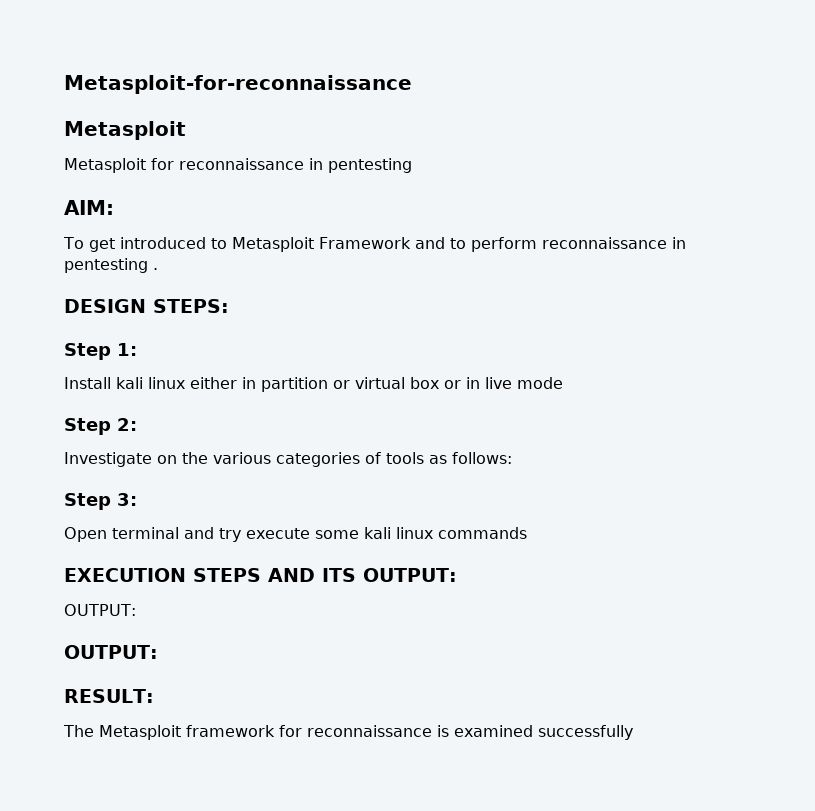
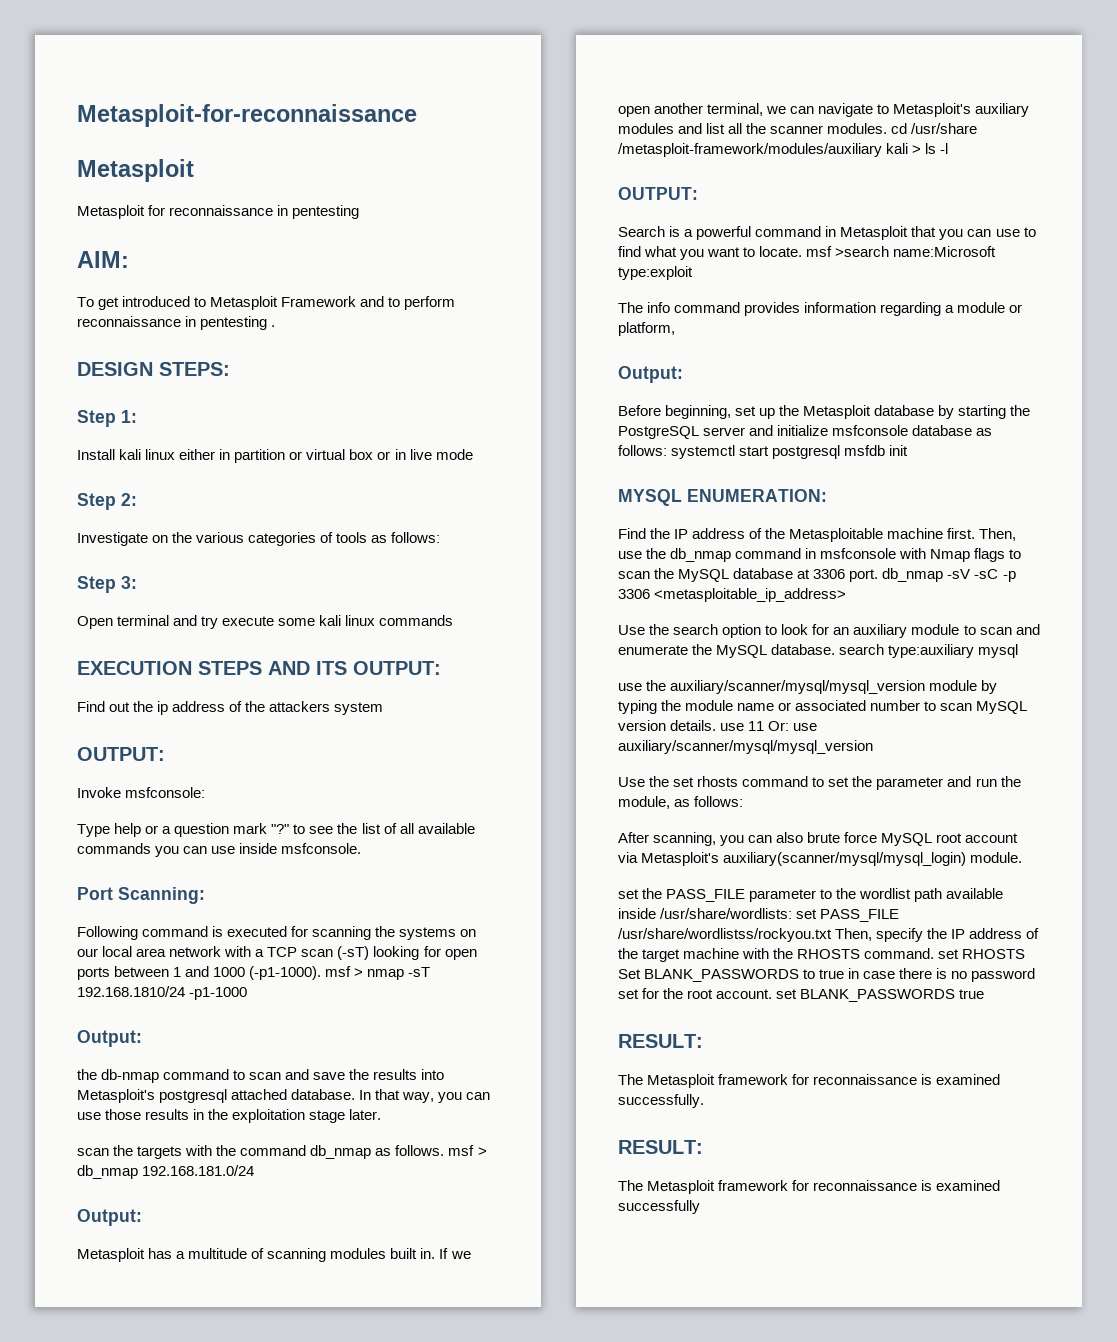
  EXECUTION STEPS AND ITS OUTPUT:
+ Find out the ip address of the attackers system
  OUTPUT:
+ Invoke msfconsole:
+ Type help or a question mark "?" to see the list of all available commands you can use inside msfconsole.
+ Port Scanning:
+ Following command is executed for scanning the systems on our local area network with a TCP scan (-sT) looking for open ports between 1 and 1000 (-p1-1000). msf > nmap -sT 192.168.1810/24 -p1-1000
+ Output:
+ the db-nmap command to scan and save the results into Metasploit's postgresql attached database. In that way, you can use those results in the exploitation stage later.
+ scan the targets with the command db_nmap as follows. msf > db_nmap 192.168.181.0/24
+ Output:
+ Metasploit has a multitude of scanning modules built in. If we open another terminal, we can navigate to Metasploit's auxiliary modules and list all the scanner modules. cd /usr/share /metasploit-framework/modules/auxiliary kali > ls -l
  OUTPUT:
+ Search is a powerful command in Metasploit that you can use to find what you want to locate. msf >search name:Microsoft type:exploit
+ The info command provides information regarding a module or platform,
+ Output:
+ Before beginning, set up the Metasploit database by starting the PostgreSQL server and initialize msfconsole database as follows: systemctl start postgresql msfdb init
+ MYSQL ENUMERATION:
+ Find the IP address of the Metasploitable machine first. Then, use the db_nmap command in msfconsole with Nmap flags to scan the MySQL database at 3306 port. db_nmap -sV -sC -p 3306 <metasploitable_ip_address>
+ Use the search option to look for an auxiliary module to scan and enumerate the MySQL database. search type:auxiliary mysql
+ use the auxiliary/scanner/mysql/mysql_version module by typing the module name or associated number to scan MySQL version details. use 11 Or: use auxiliary/scanner/mysql/mysql_version
+ Use the set rhosts command to set the parameter and run the module, as follows:
+ After scanning, you can also brute force MySQL root account via Metasploit's auxiliary(scanner/mysql/mysql_login) module.
+ set the PASS_FILE parameter to the wordlist path available inside /usr/share/wordlists: set PASS_FILE /usr/share/wordlistss/rockyou.txt Then, specify the IP address of the target machine with the RHOSTS command. set RHOSTS Set BLANK_PASSWORDS to true in case there is no password set for the root account. set BLANK_PASSWORDS true
+ RESULT:
+ The Metasploit framework for reconnaissance is examined successfully.

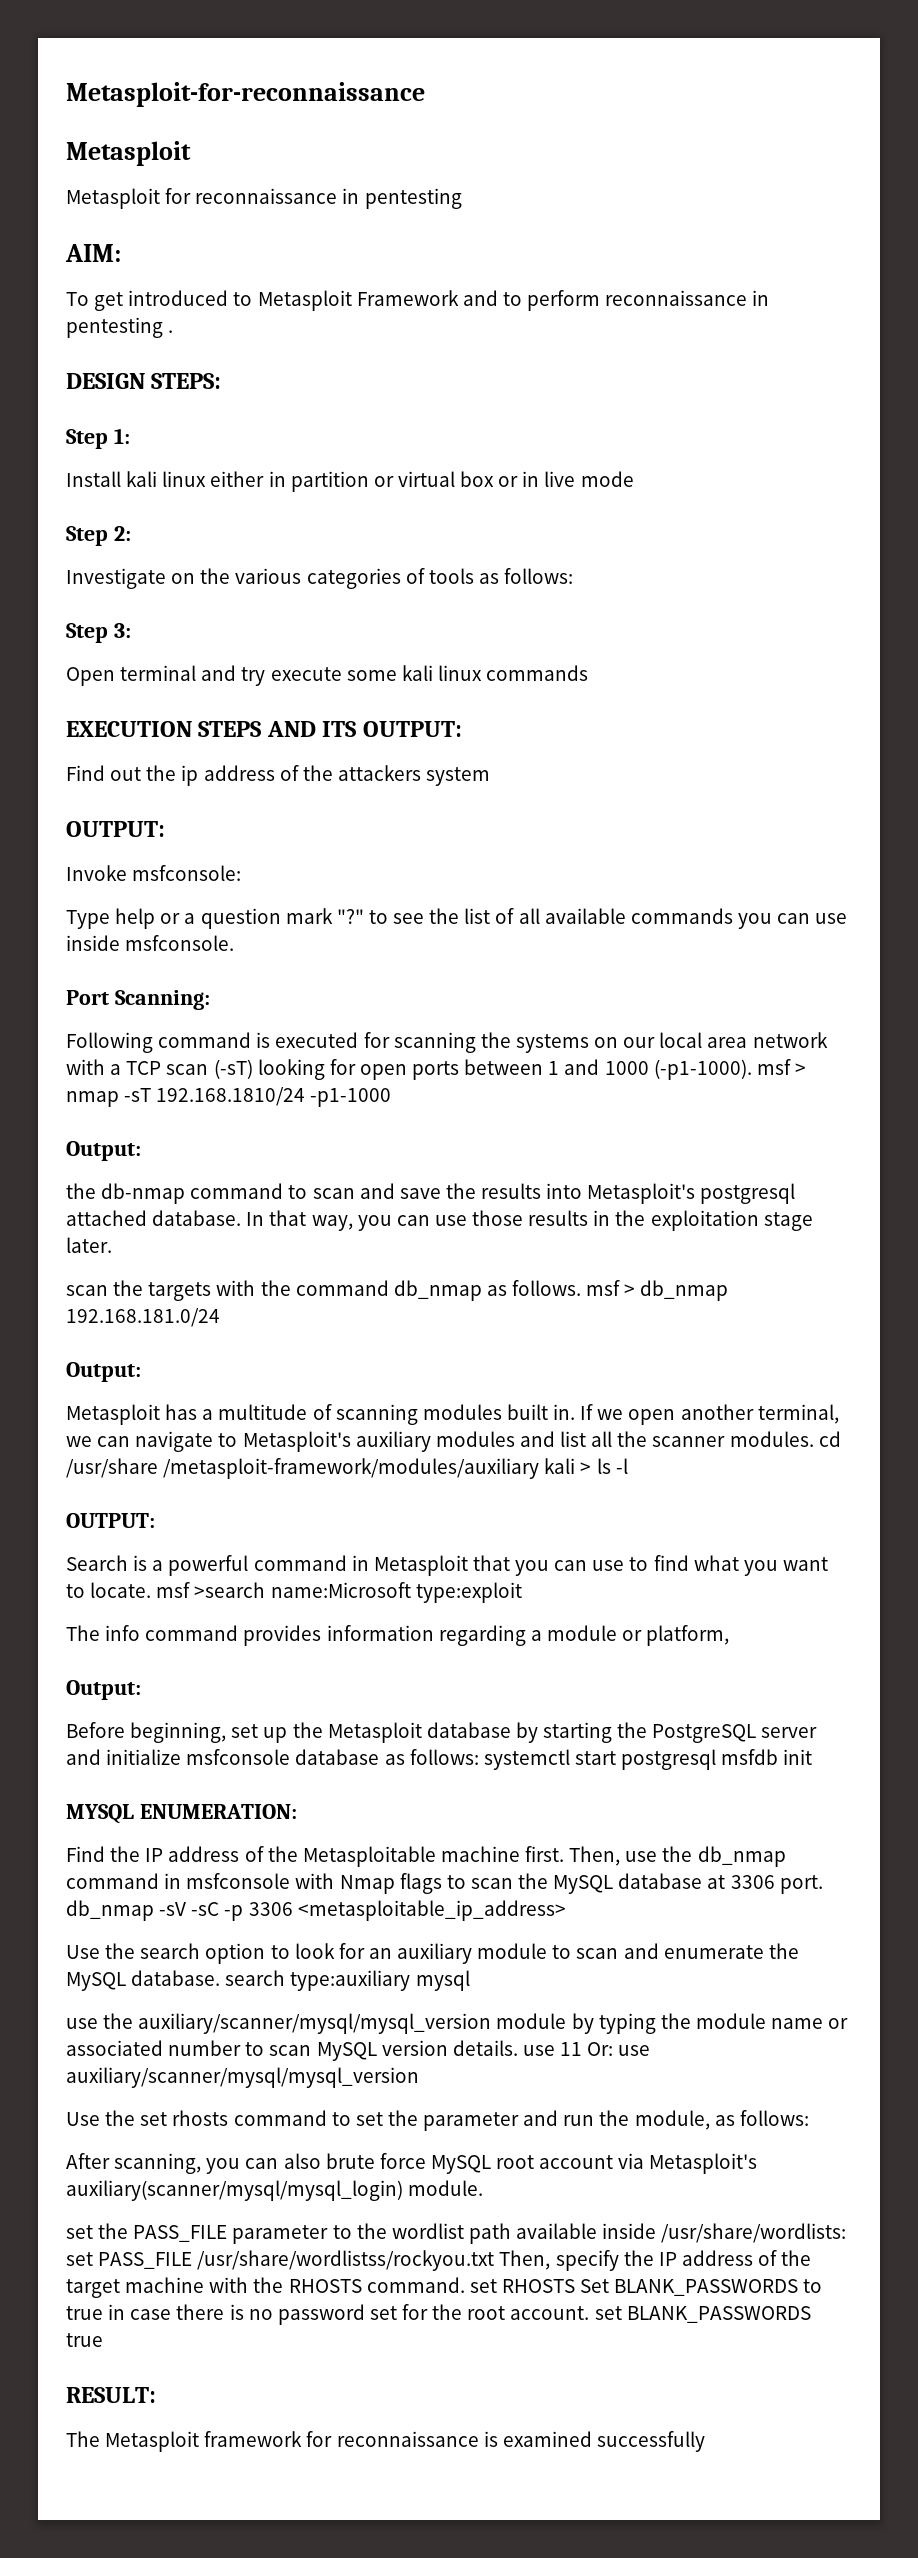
- The Metasploit framework for reconnaissance is examined successfully.
- RESULT:

